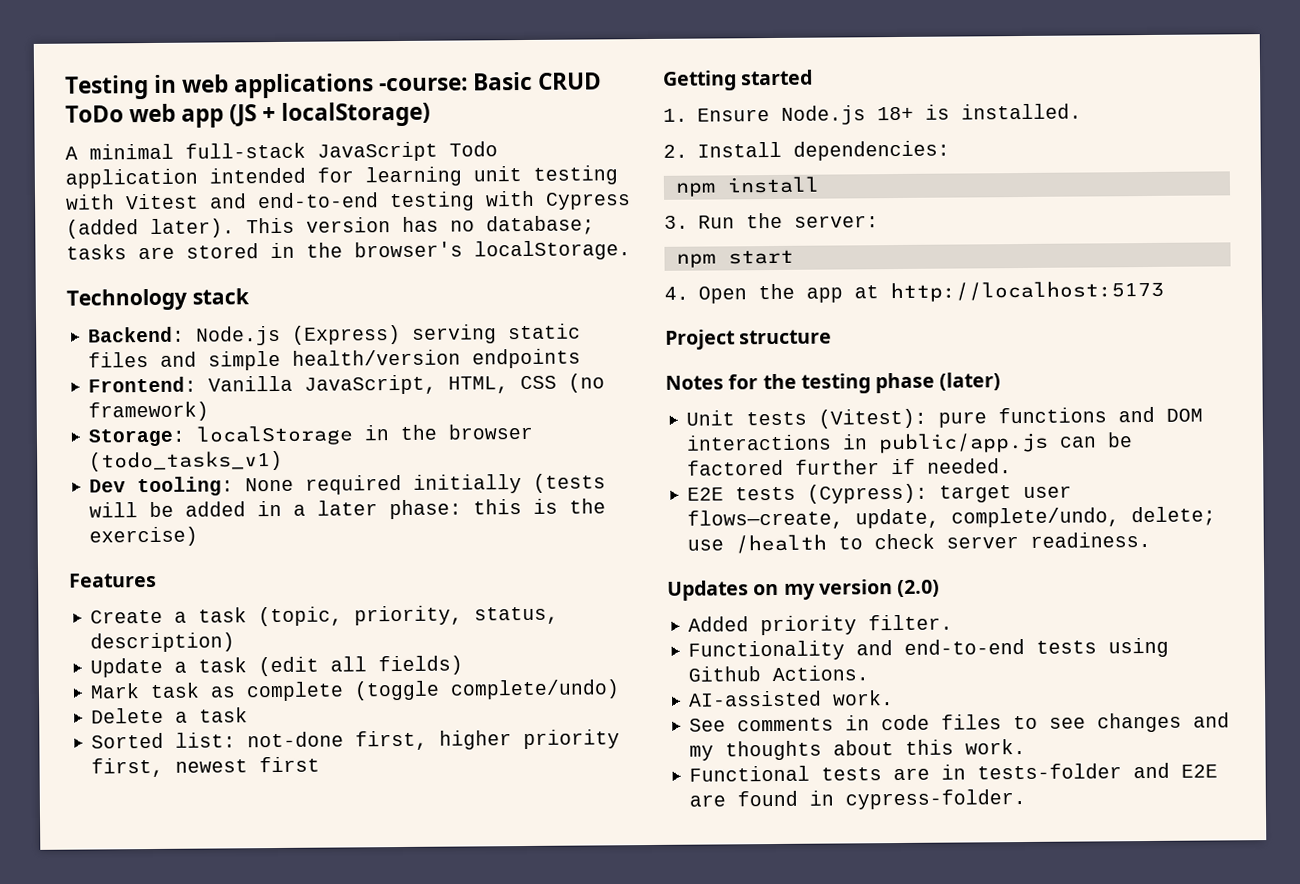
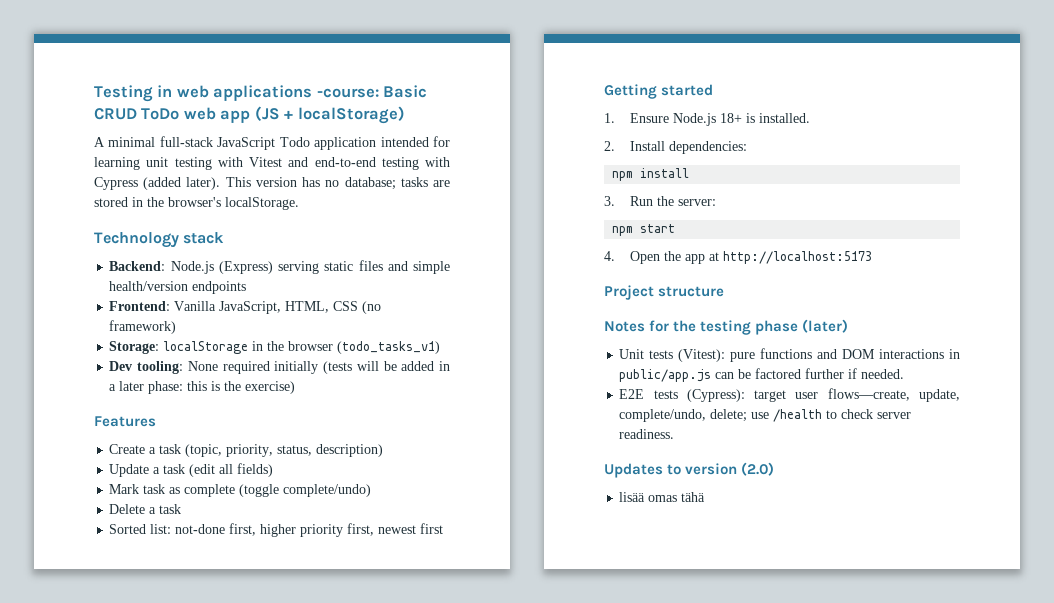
- Updates on my version (2.0)
+ Updates to version (2.0)
- Added priority filter.
- Functionality and end-to-end tests using Github Actions.
- AI-assisted work.
- See comments in code files to see changes and my thoughts about this work.
- Functional tests are in tests-folder and E2E are found in cypress-folder.
+ lisää omas tähä

